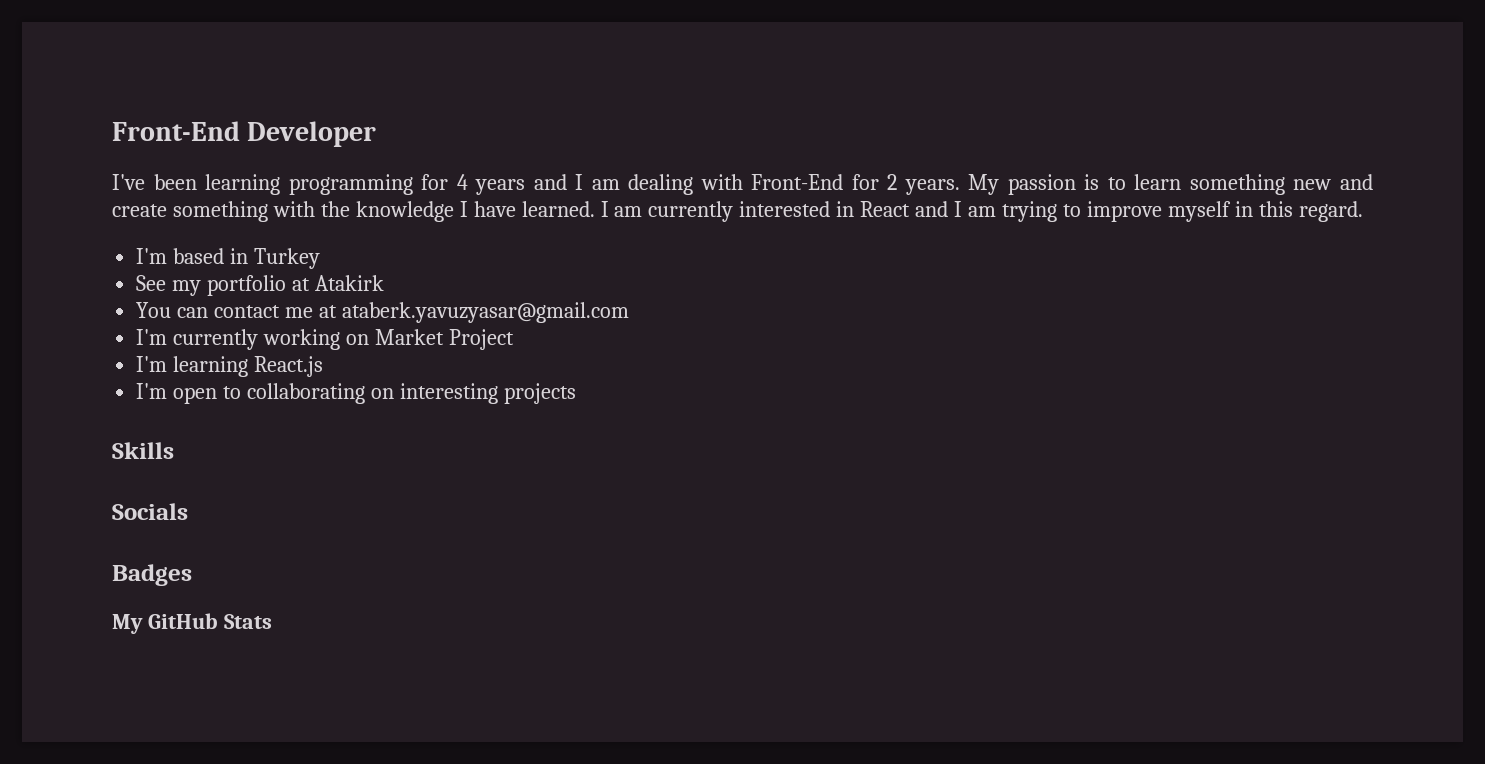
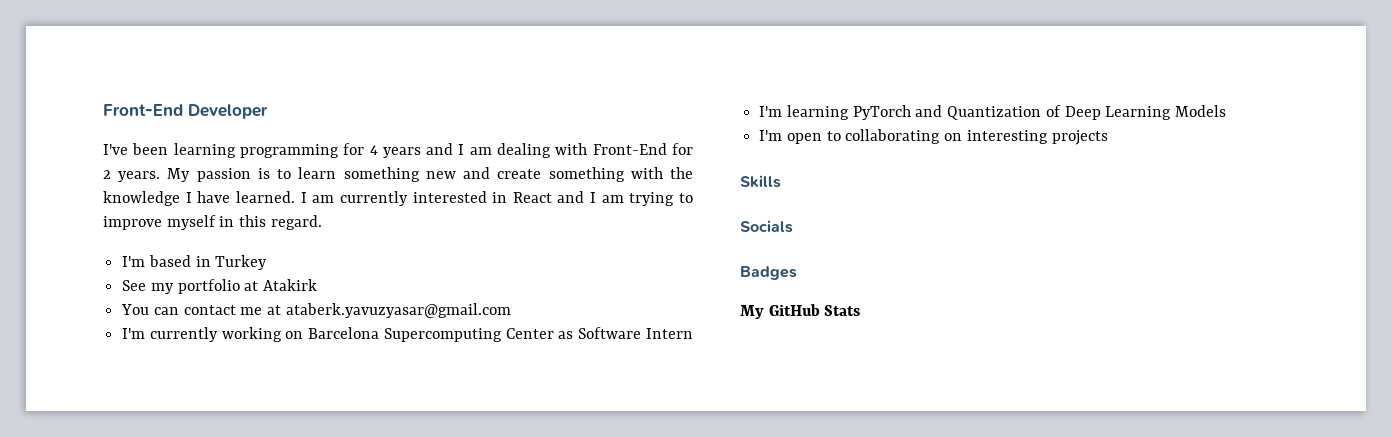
- I'm currently working on Market Project
- I'm learning React.js
+ I'm currently working on Barcelona Supercomputing Center as Software Intern
+ I'm learning PyTorch and Quantization of Deep Learning Models

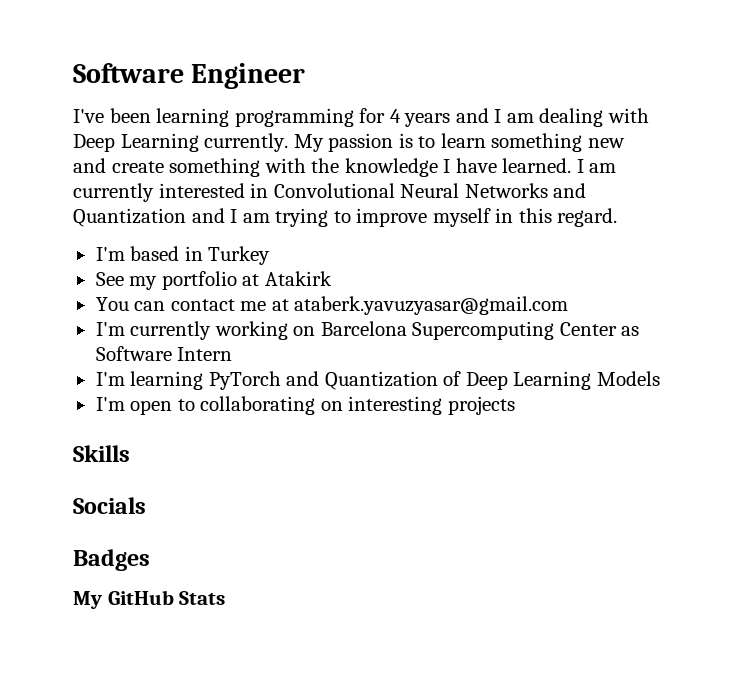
- Front-End Developer
+ Software Engineer
- I've been learning programming for 4 years and I am dealing with Front-End for 2 years.
+ I've been learning programming for 4 years and I am dealing with Deep Learning currently.
- I am currently interested in React and I am trying to improve myself in this regard.
+ I am currently interested in Convolutional Neural Networks and Quantization and I am trying to improve myself in this regard.

